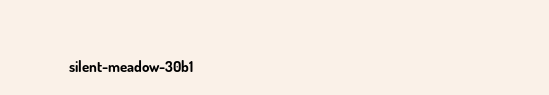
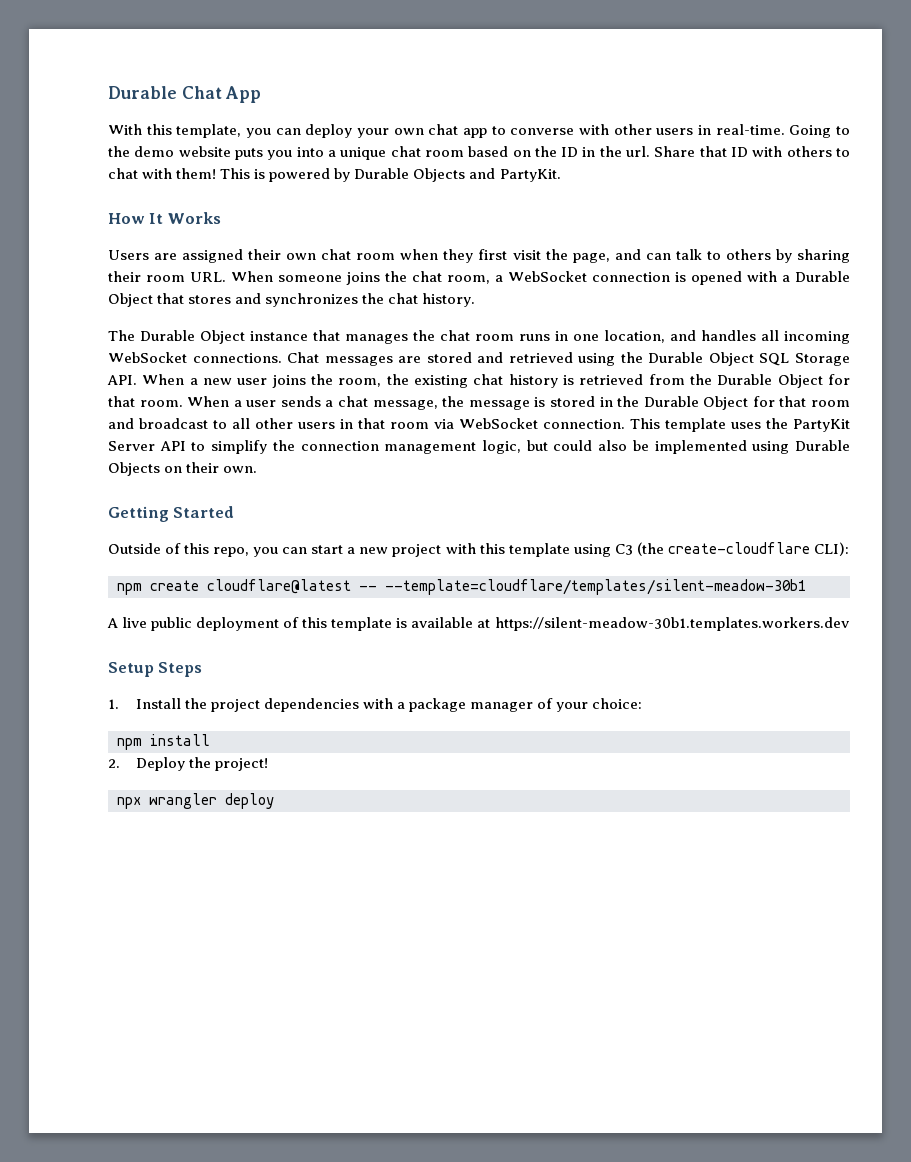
- silent-meadow-30b1
+ Durable Chat App
+ With this template, you can deploy your own chat app to converse with other users in real-time. Going to the demo website puts you into a unique chat room based on the ID in the url. Share that ID with others to chat with them! This is powered by Durable Objects and PartyKit.
+ How It Works
+ Users are assigned their own chat room when they first visit the page, and can talk to others by sharing their room URL. When someone joins the chat room, a WebSocket connection is opened with a Durable Object that stores and synchronizes the chat history.
+ The Durable Object instance that manages the chat room runs in one location, and handles all incoming WebSocket connections. Chat messages are stored and retrieved using the Durable Object SQL Storage API. When a new user joins the room, the existing chat history is retrieved from the Durable Object for that room. When a user sends a chat message, the message is stored in the Durable Object for that room and broadcast to all other users in that room via WebSocket connection. This template uses the PartyKit Server API to simplify the connection management logic, but could also be implemented using Durable Objects on their own.
+ Getting Started
+ Outside of this repo, you can start a new project with this template using C3 (the create-cloudflare CLI):
+ npm create cloudflare@latest -- --template=cloudflare/templates/silent-meadow-30b1
+ A live public deployment of this template is available at https://silent-meadow-30b1.templates.workers.dev
+ Setup Steps
+ 1. Install the project dependencies with a package manager of your choice:
+ npm install
+ 2. Deploy the project!
+ npx wrangler deploy

